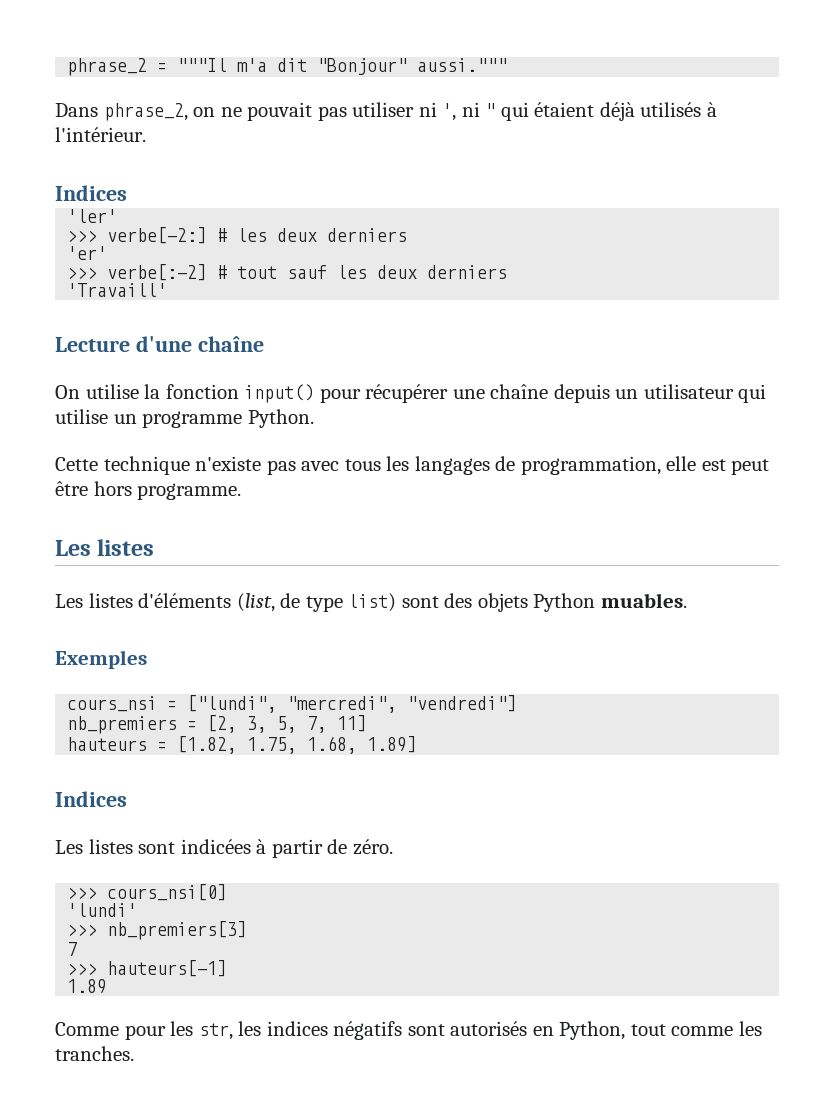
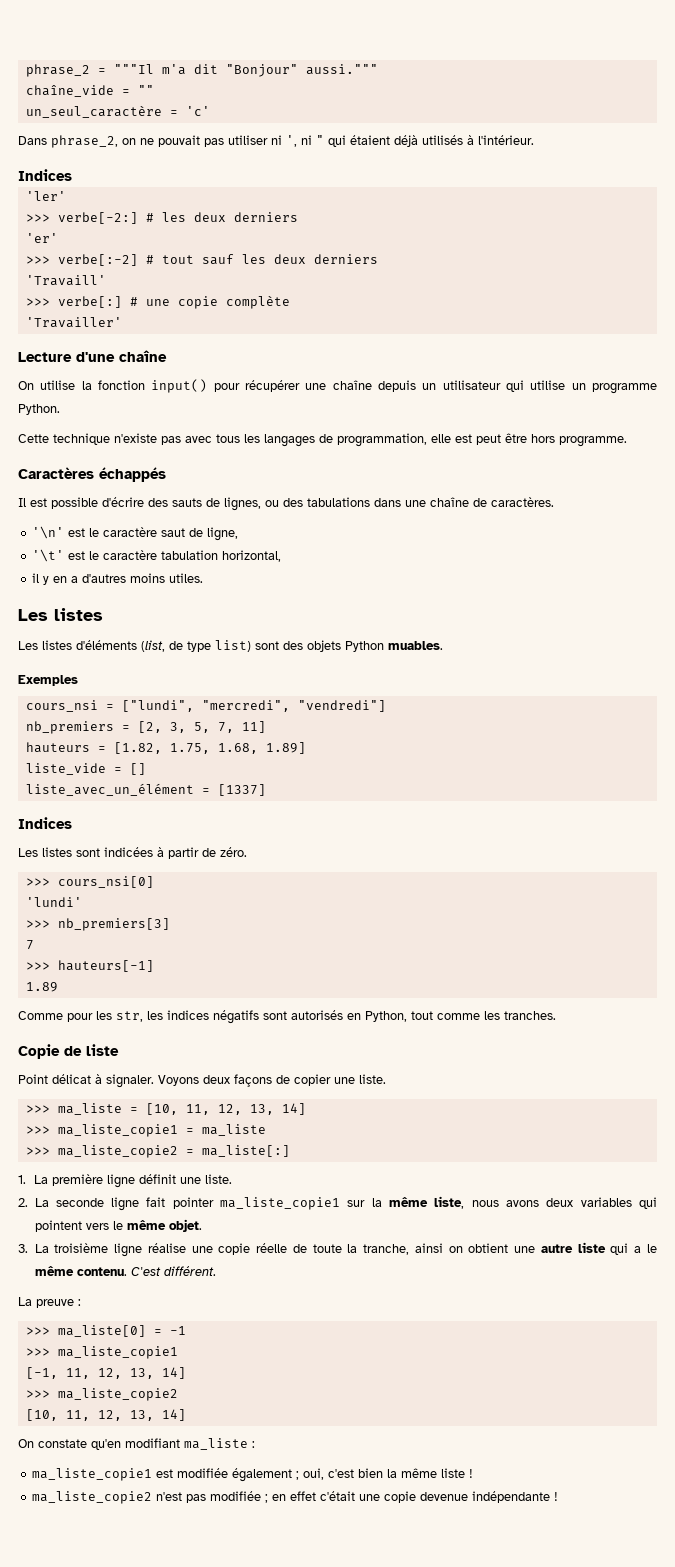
+ chaîne_vide = ""
+ un_seul_caractère = 'c'
+ >>> verbe[:] # une copie complète
+ 'Travailler'
+ Caractères échappés
+ Il est possible d'écrire des sauts de lignes, ou des tabulations dans une chaîne de caractères.
+ '\n' est le caractère saut de ligne,
+ '\t' est le caractère tabulation horizontal,
+ il y en a d'autres moins utiles.
+ liste_vide = []
+ liste_avec_un_élément = [1337]
+ Copie de liste
+ Point délicat à signaler. Voyons deux façons de copier une liste.
+ >>> ma_liste = [10, 11, 12, 13, 14]
+ >>> ma_liste_copie1 = ma_liste
+ >>> ma_liste_copie2 = ma_liste[:]
+ 1. La première ligne définit une liste.
+ 2. La seconde ligne fait pointer ma_liste_copie1 sur la même liste, nous avons deux variables qui pointent vers le même objet.
+ 3. La troisième ligne réalise une copie réelle de toute la tranche, ainsi on obtient une autre liste qui a le même contenu. C'est différent.
+ La preuve :
+ >>> ma_liste[0] = -1
+ >>> ma_liste_copie1
+ [-1, 11, 12, 13, 14]
+ >>> ma_liste_copie2
+ [10, 11, 12, 13, 14]
+ On constate qu'en modifiant ma_liste :
+ ma_liste_copie1 est modifiée également ; oui, c'est bien la même liste !
+ ma_liste_copie2 n'est pas modifiée ; en effet c'était une copie devenue indépendante !

